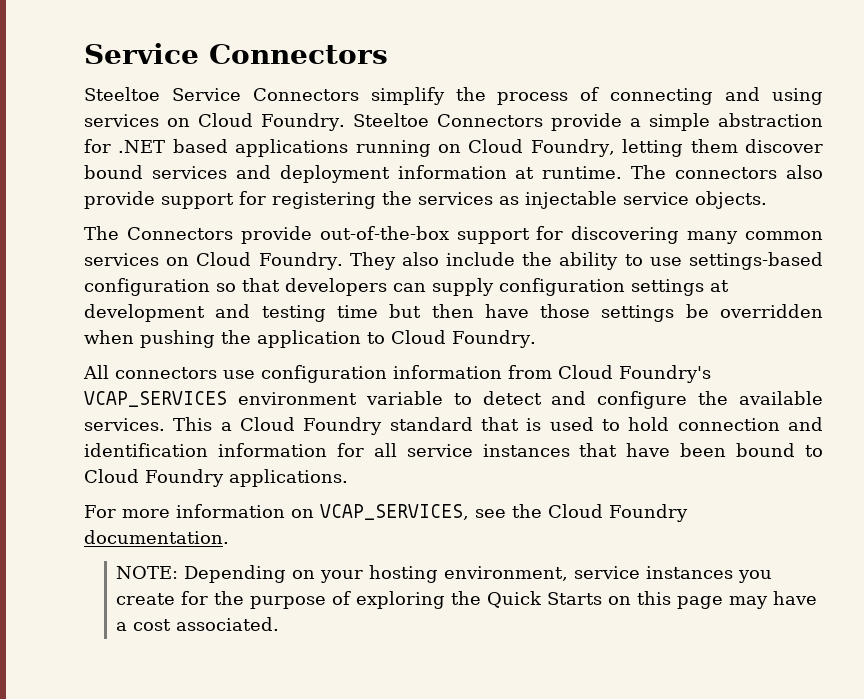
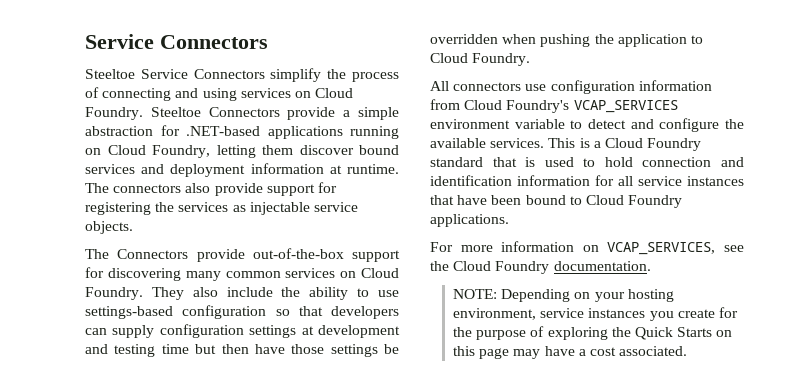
- Steeltoe Connectors provide a simple abstraction for .NET based applications running on Cloud Foundry, letting them discover bound services and deployment information at runtime.
+ Steeltoe Connectors provide a simple abstraction for .NET-based applications running on Cloud Foundry, letting them discover bound services and deployment information at runtime.
- This a Cloud Foundry standard that is used to hold connection and identification information for all service instances that have been bound to Cloud Foundry applications.
+ This is a Cloud Foundry standard that is used to hold connection and identification information for all service instances that have been bound to Cloud Foundry applications.

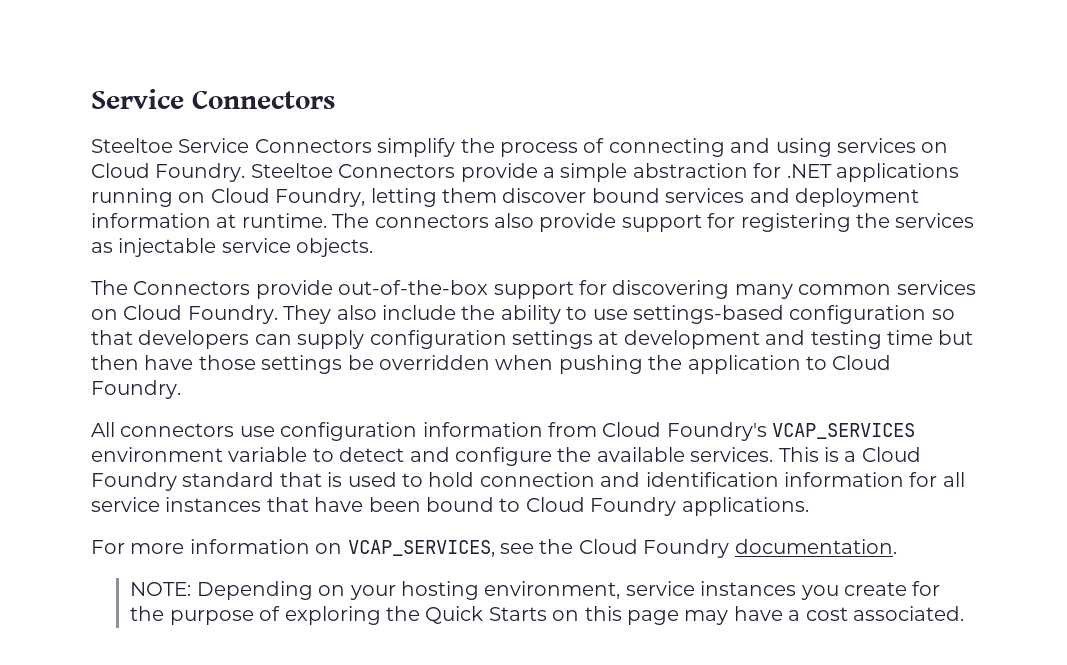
- Steeltoe Connectors provide a simple abstraction for .NET-based applications running on Cloud Foundry, letting them discover bound services and deployment information at runtime.
+ Steeltoe Connectors provide a simple abstraction for .NET applications running on Cloud Foundry, letting them discover bound services and deployment information at runtime.

